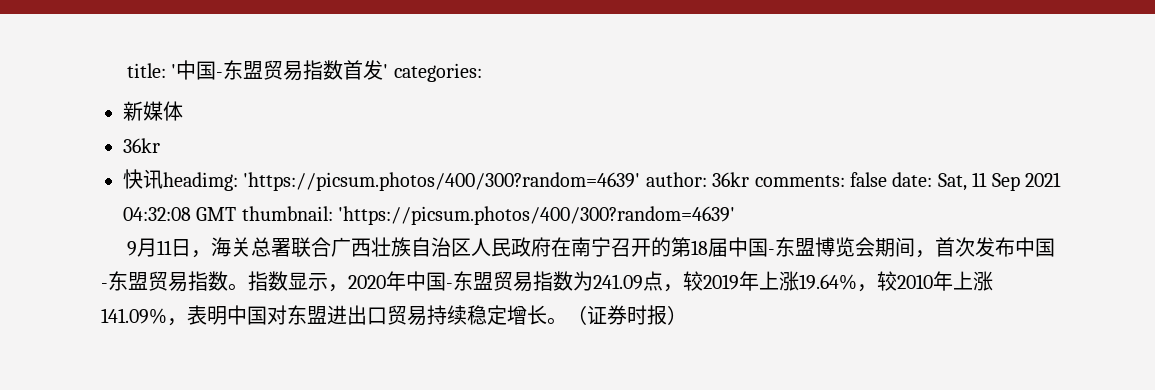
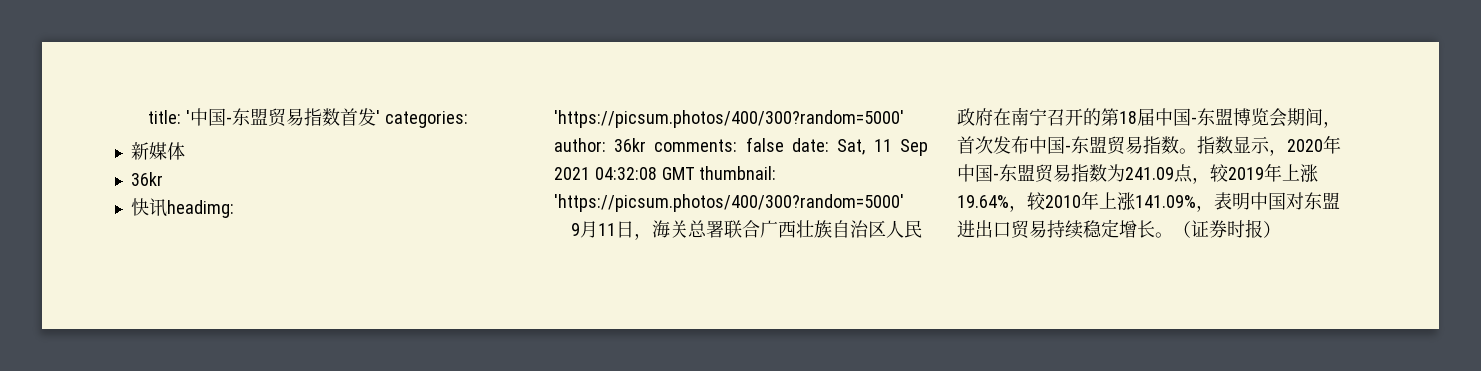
- 快讯headimg: 'https://picsum.photos/400/300?random=4639' author: 36kr comments: false date: Sat, 11 Sep 2021 04:32:08 GMT thumbnail: 'https://picsum.photos/400/300?random=4639'
+ 快讯headimg: 'https://picsum.photos/400/300?random=5000' author: 36kr comments: false date: Sat, 11 Sep 2021 04:32:08 GMT thumbnail: 'https://picsum.photos/400/300?random=5000'

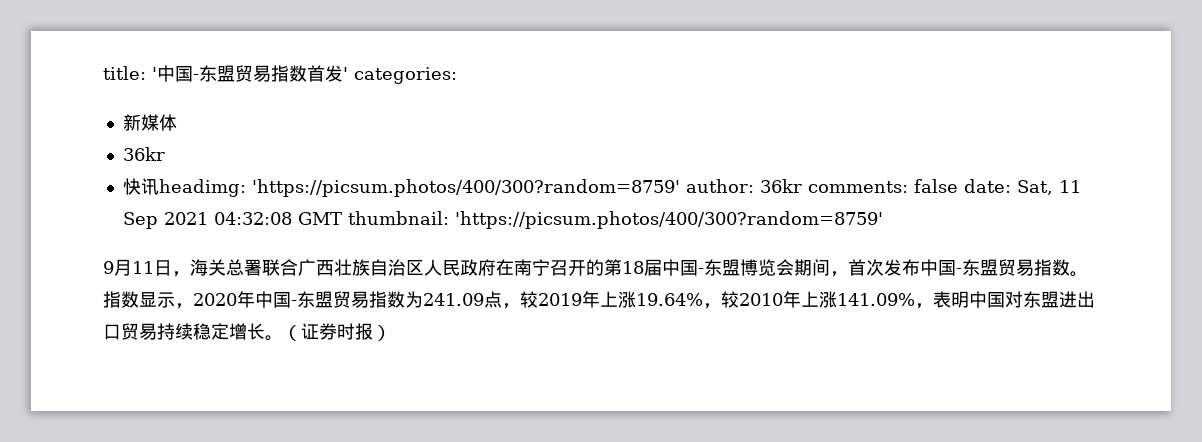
- 快讯headimg: 'https://picsum.photos/400/300?random=5000' author: 36kr comments: false date: Sat, 11 Sep 2021 04:32:08 GMT thumbnail: 'https://picsum.photos/400/300?random=5000'
+ 快讯headimg: 'https://picsum.photos/400/300?random=8759' author: 36kr comments: false date: Sat, 11 Sep 2021 04:32:08 GMT thumbnail: 'https://picsum.photos/400/300?random=8759'

